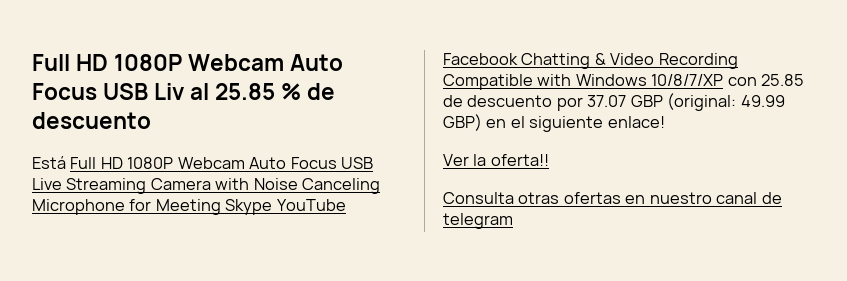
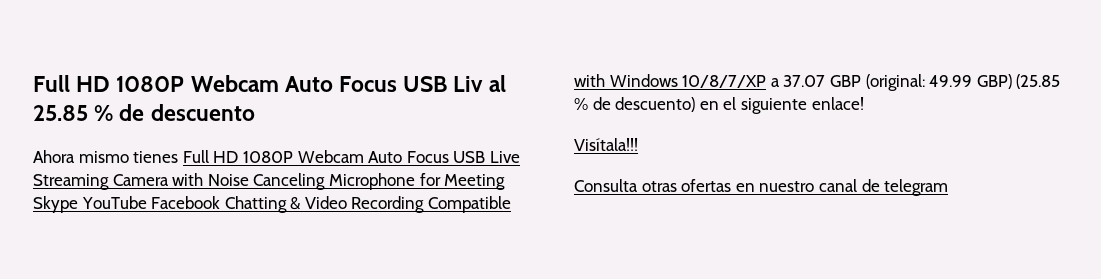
- Está Full HD 1080P Webcam Auto Focus USB Live Streaming Camera with Noise Canceling Microphone for Meeting Skype YouTube Facebook Chatting & Video Recording Compatible with Windows 10/8/7/XP con 25.85 de descuento por 37.07 GBP (original: 49.99 GBP) en el siguiente enlace!
+ Ahora mismo tienes Full HD 1080P Webcam Auto Focus USB Live Streaming Camera with Noise Canceling Microphone for Meeting Skype YouTube Facebook Chatting & Video Recording Compatible with Windows 10/8/7/XP a 37.07 GBP (original: 49.99 GBP) (25.85 % de descuento) en el siguiente enlace!
- Ver la oferta!!
+ Visítala!!!

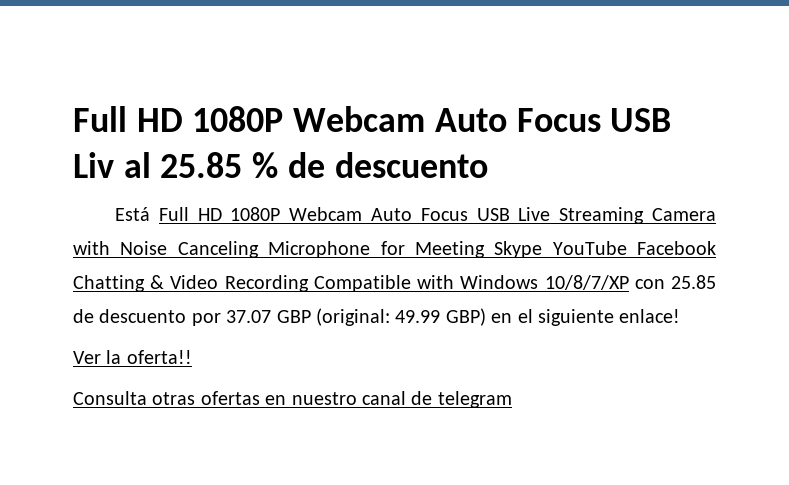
- Ahora mismo tienes Full HD 1080P Webcam Auto Focus USB Live Streaming Camera with Noise Canceling Microphone for Meeting Skype YouTube Facebook Chatting & Video Recording Compatible with Windows 10/8/7/XP a 37.07 GBP (original: 49.99 GBP) (25.85 % de descuento) en el siguiente enlace!
+ Está Full HD 1080P Webcam Auto Focus USB Live Streaming Camera with Noise Canceling Microphone for Meeting Skype YouTube Facebook Chatting & Video Recording Compatible with Windows 10/8/7/XP con 25.85 de descuento por 37.07 GBP (original: 49.99 GBP) en el siguiente enlace!
- Visítala!!!
+ Ver la oferta!!

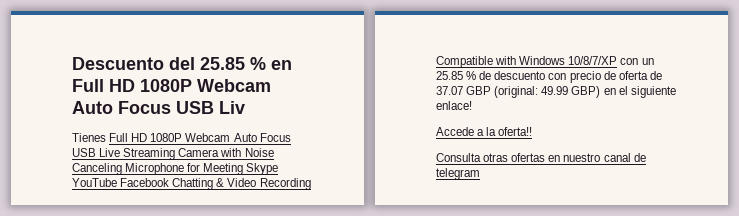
- Full HD 1080P Webcam Auto Focus USB Liv al 25.85 % de descuento
- Está Full HD 1080P Webcam Auto Focus USB Live Streaming Camera with Noise Canceling Microphone for Meeting Skype YouTube Facebook Chatting & Video Recording Compatible with Windows 10/8/7/XP con 25.85 de descuento por 37.07 GBP (original: 49.99 GBP) en el siguiente enlace!
+ Descuento del 25.85 % en Full HD 1080P Webcam Auto Focus USB Liv
+ Tienes Full HD 1080P Webcam Auto Focus USB Live Streaming Camera with Noise Canceling Microphone for Meeting Skype YouTube Facebook Chatting & Video Recording Compatible with Windows 10/8/7/XP con un 25.85 % de descuento con precio de oferta de 37.07 GBP (original: 49.99 GBP) en el siguiente enlace!
- Ver la oferta!!
+ Accede a la oferta!!

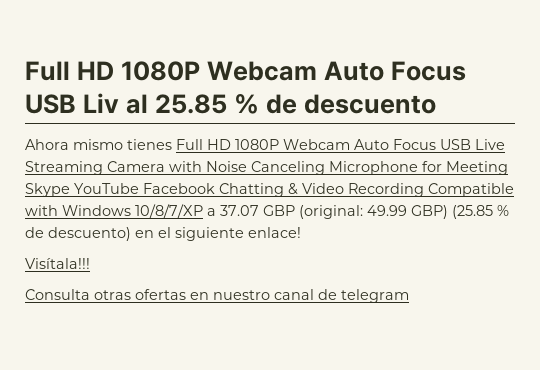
- Descuento del 25.85 % en Full HD 1080P Webcam Auto Focus USB Liv
- Tienes Full HD 1080P Webcam Auto Focus USB Live Streaming Camera with Noise Canceling Microphone for Meeting Skype YouTube Facebook Chatting & Video Recording Compatible with Windows 10/8/7/XP con un 25.85 % de descuento con precio de oferta de 37.07 GBP (original: 49.99 GBP) en el siguiente enlace!
+ Full HD 1080P Webcam Auto Focus USB Liv al 25.85 % de descuento
+ Ahora mismo tienes Full HD 1080P Webcam Auto Focus USB Live Streaming Camera with Noise Canceling Microphone for Meeting Skype YouTube Facebook Chatting & Video Recording Compatible with Windows 10/8/7/XP a 37.07 GBP (original: 49.99 GBP) (25.85 % de descuento) en el siguiente enlace!
- Accede a la oferta!!
+ Visítala!!!

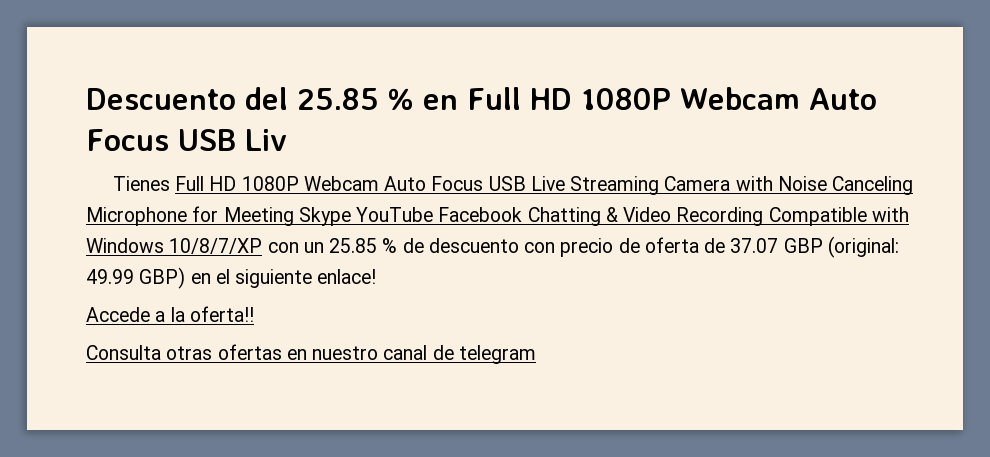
- Full HD 1080P Webcam Auto Focus USB Liv al 25.85 % de descuento
- Ahora mismo tienes Full HD 1080P Webcam Auto Focus USB Live Streaming Camera with Noise Canceling Microphone for Meeting Skype YouTube Facebook Chatting & Video Recording Compatible with Windows 10/8/7/XP a 37.07 GBP (original: 49.99 GBP) (25.85 % de descuento) en el siguiente enlace!
+ Descuento del 25.85 % en Full HD 1080P Webcam Auto Focus USB Liv
+ Tienes Full HD 1080P Webcam Auto Focus USB Live Streaming Camera with Noise Canceling Microphone for Meeting Skype YouTube Facebook Chatting & Video Recording Compatible with Windows 10/8/7/XP con un 25.85 % de descuento con precio de oferta de 37.07 GBP (original: 49.99 GBP) en el siguiente enlace!
- Visítala!!!
+ Accede a la oferta!!

